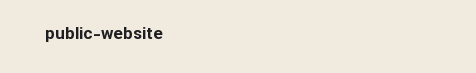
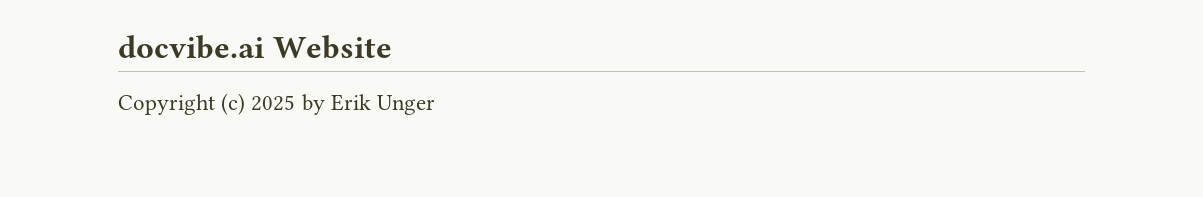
- public-website
+ docvibe.ai Website
+ Copyright (c) 2025 by Erik Unger

